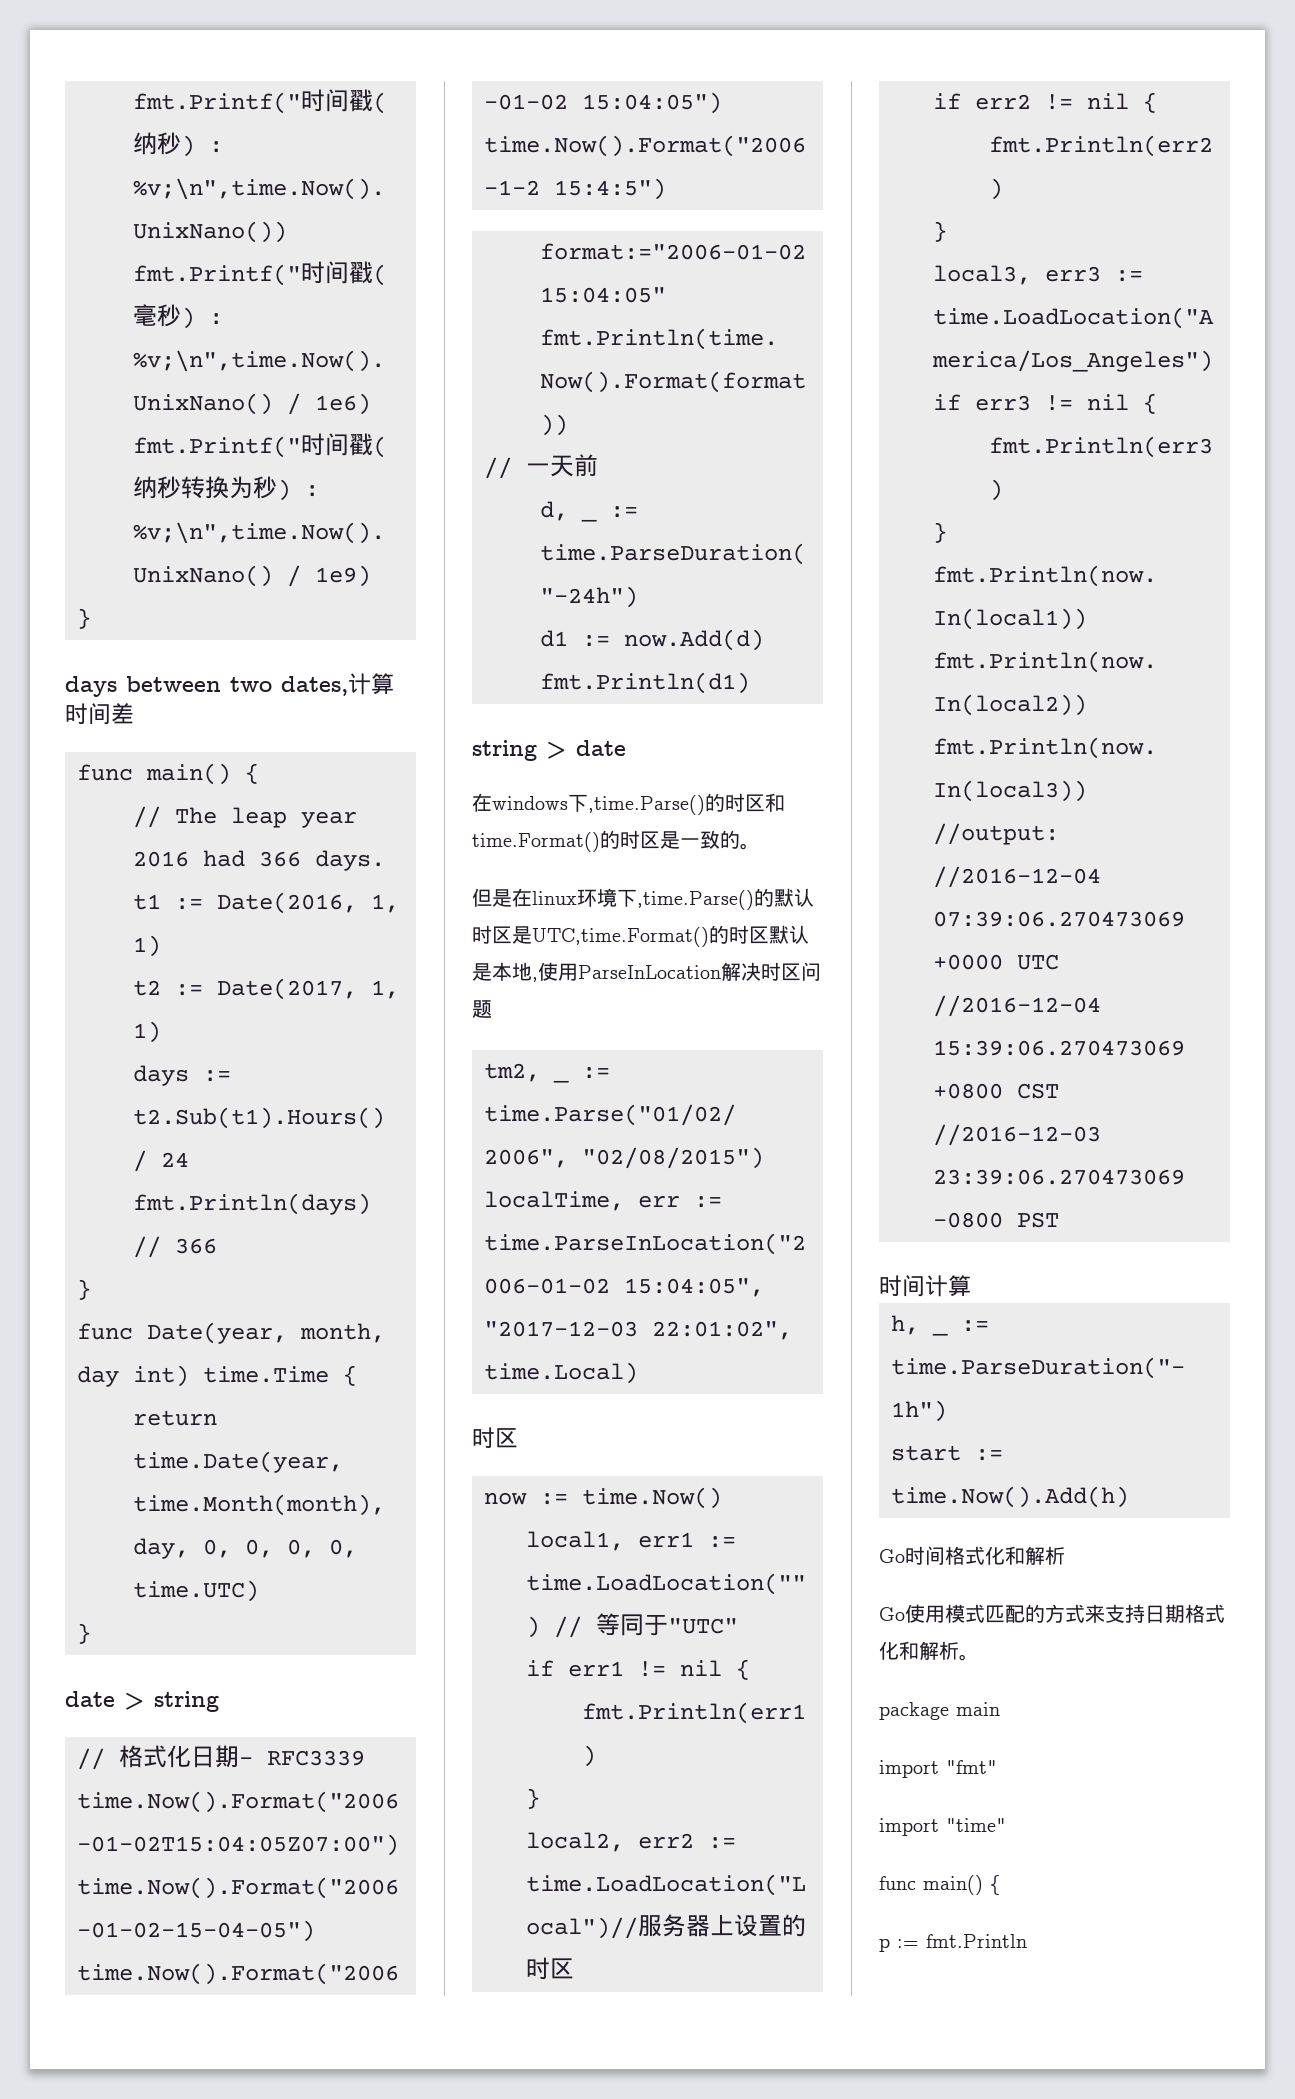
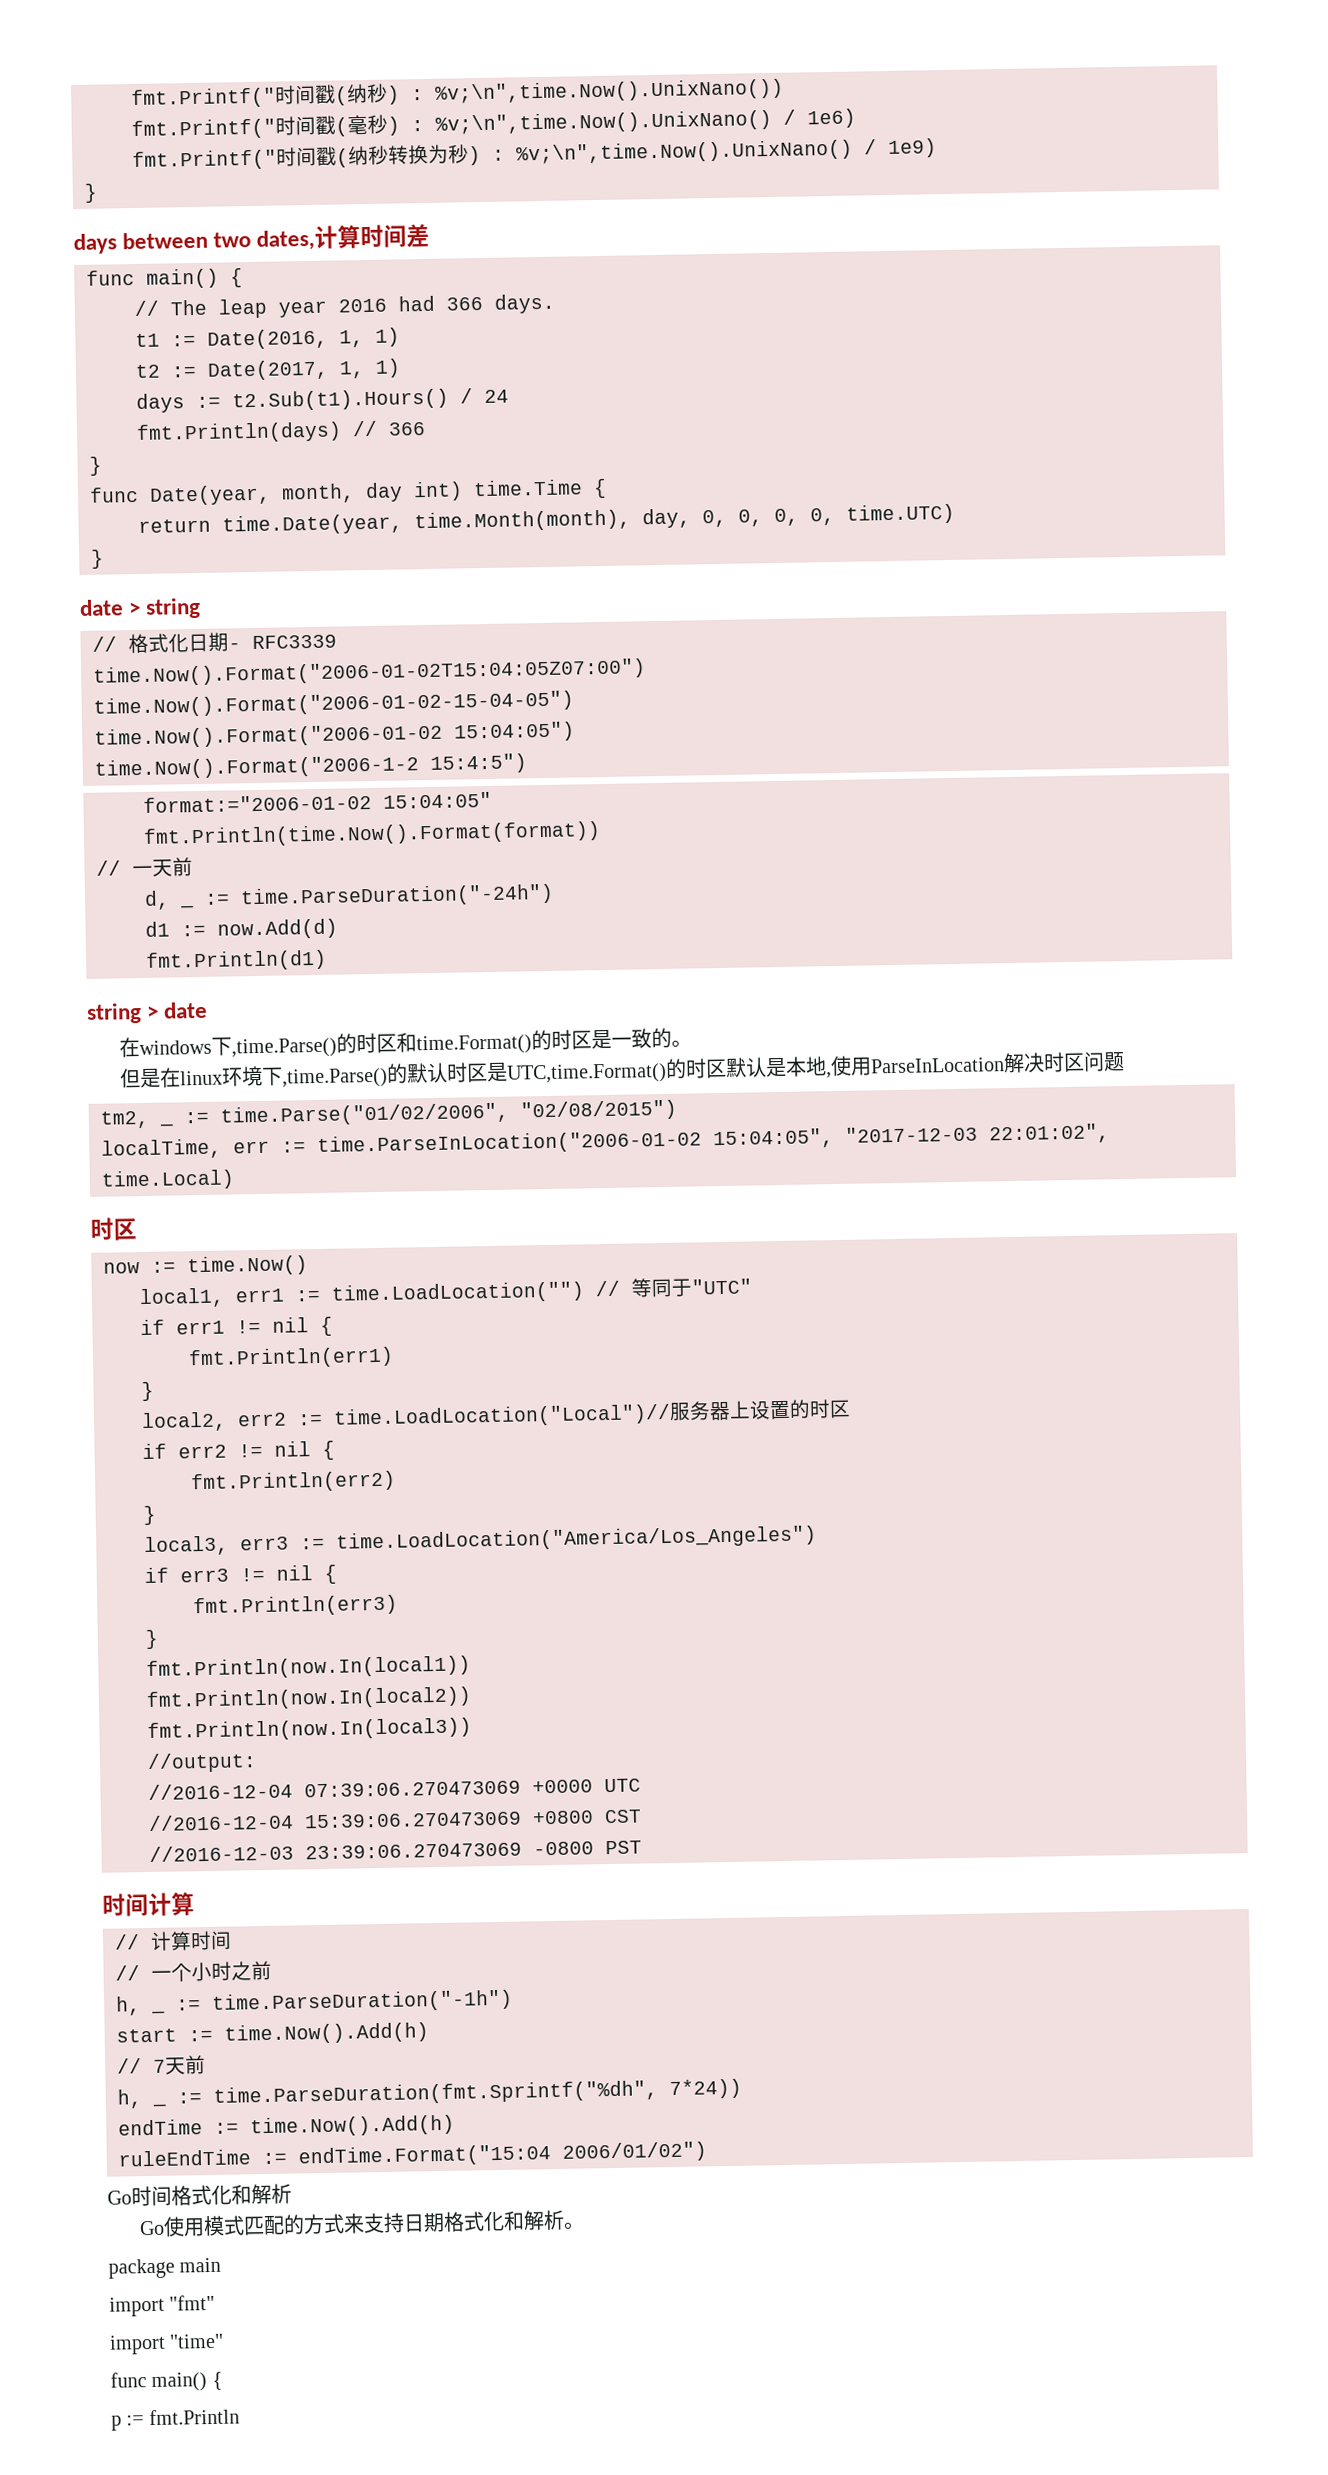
+ // 计算时间
+ // 一个小时之前
+ // 7天前
+ h, _ := time.ParseDuration(fmt.Sprintf("%dh", 7*24))
+ endTime := time.Now().Add(h)
+ ruleEndTime := endTime.Format("15:04 2006/01/02")

